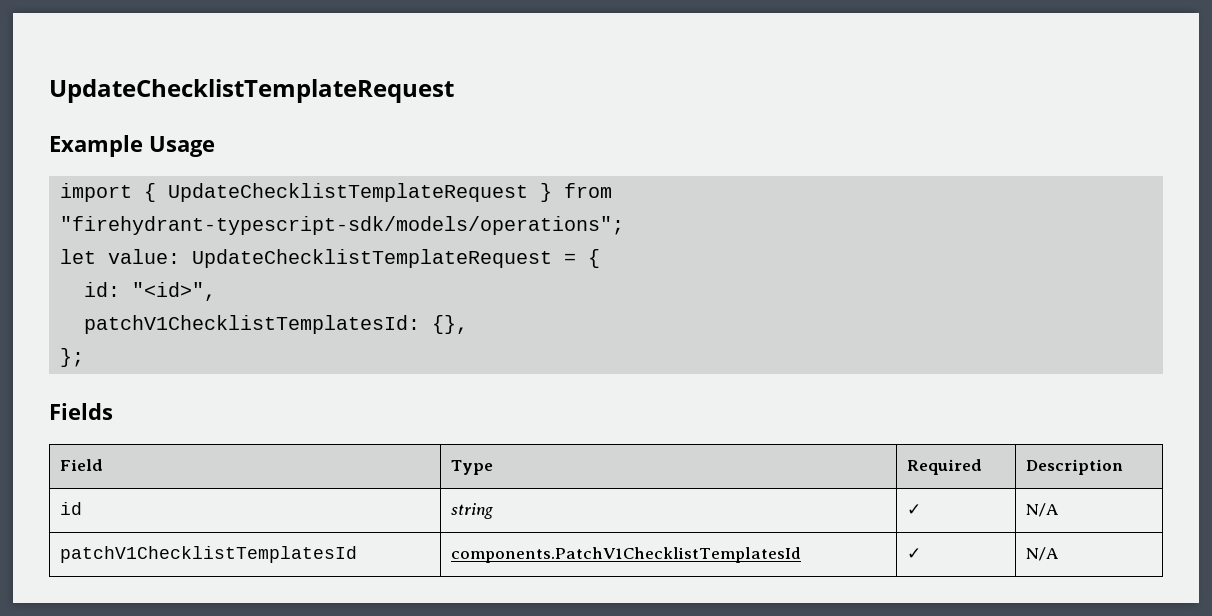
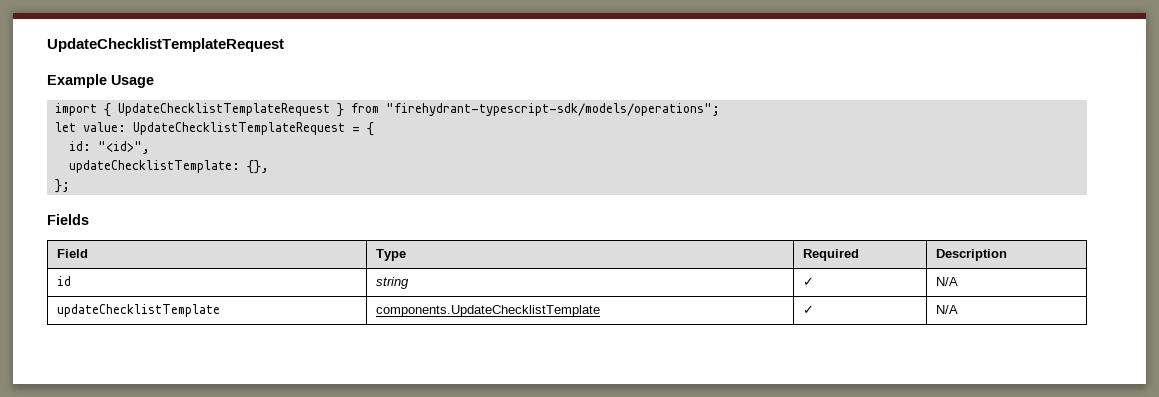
- patchV1ChecklistTemplatesId: {},
+ updateChecklistTemplate: {},
- patchV1ChecklistTemplatesId | components.PatchV1ChecklistTemplatesId | ✓ | N/A
+ updateChecklistTemplate | components.UpdateChecklistTemplate | ✓ | N/A

